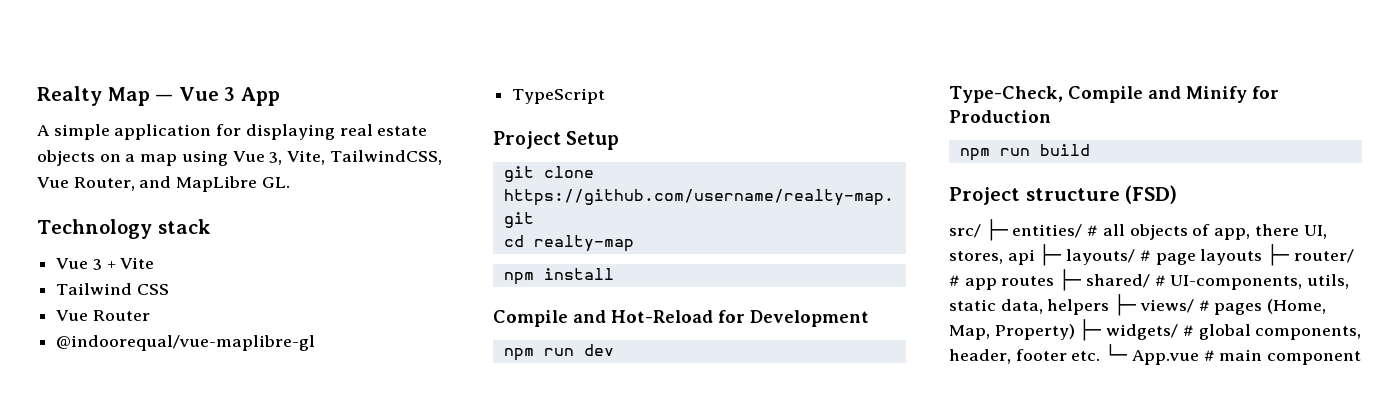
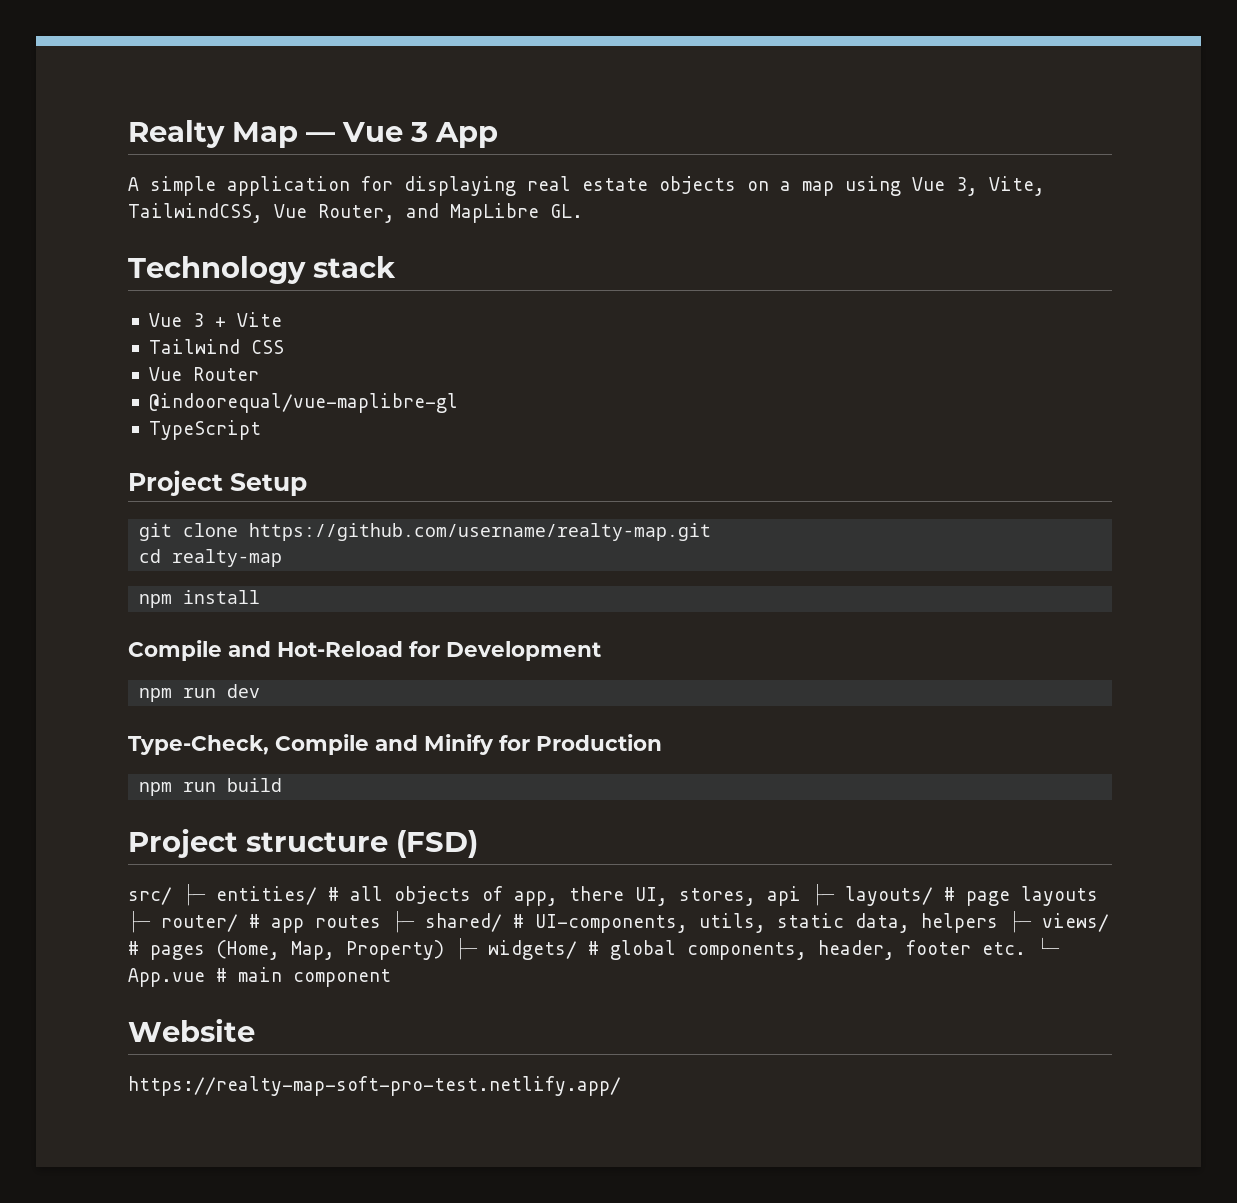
+ Website
+ https://realty-map-soft-pro-test.netlify.app/

